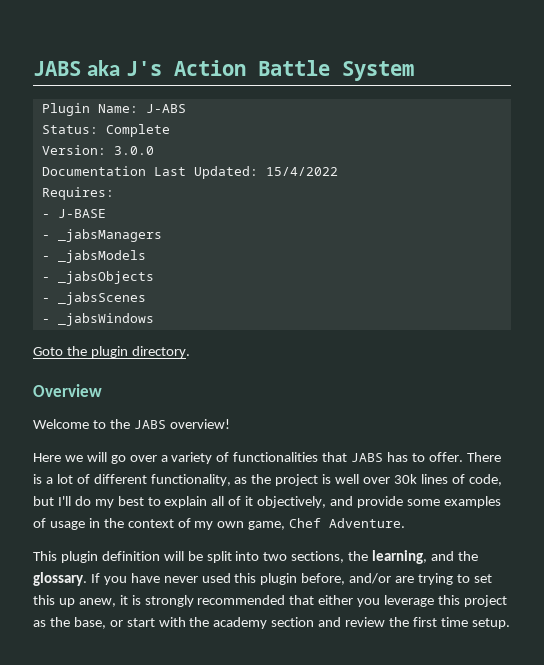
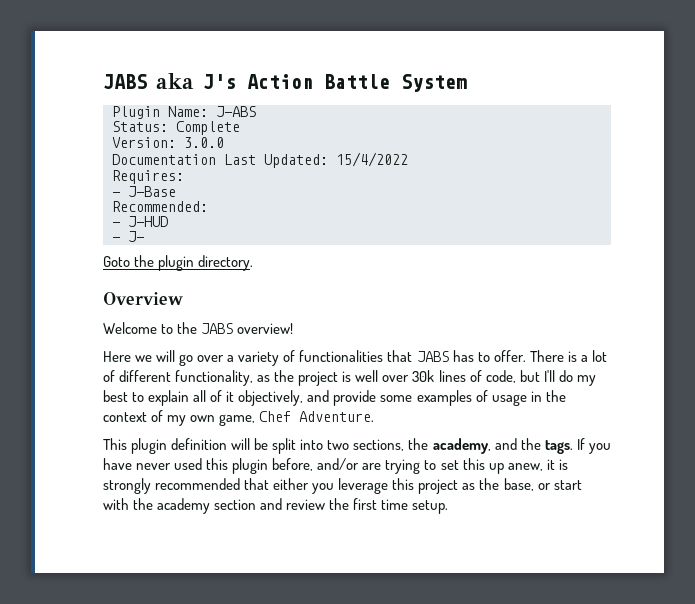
- - J-BASE
- - _jabsManagers
- - _jabsModels
- - _jabsObjects
- - _jabsScenes
- - _jabsWindows
+ - J-Base
+ Recommended:
+ - J-HUD
+ - J-
- This plugin definition will be split into two sections, the learning, and the glossary.
+ This plugin definition will be split into two sections, the academy, and the tags.

